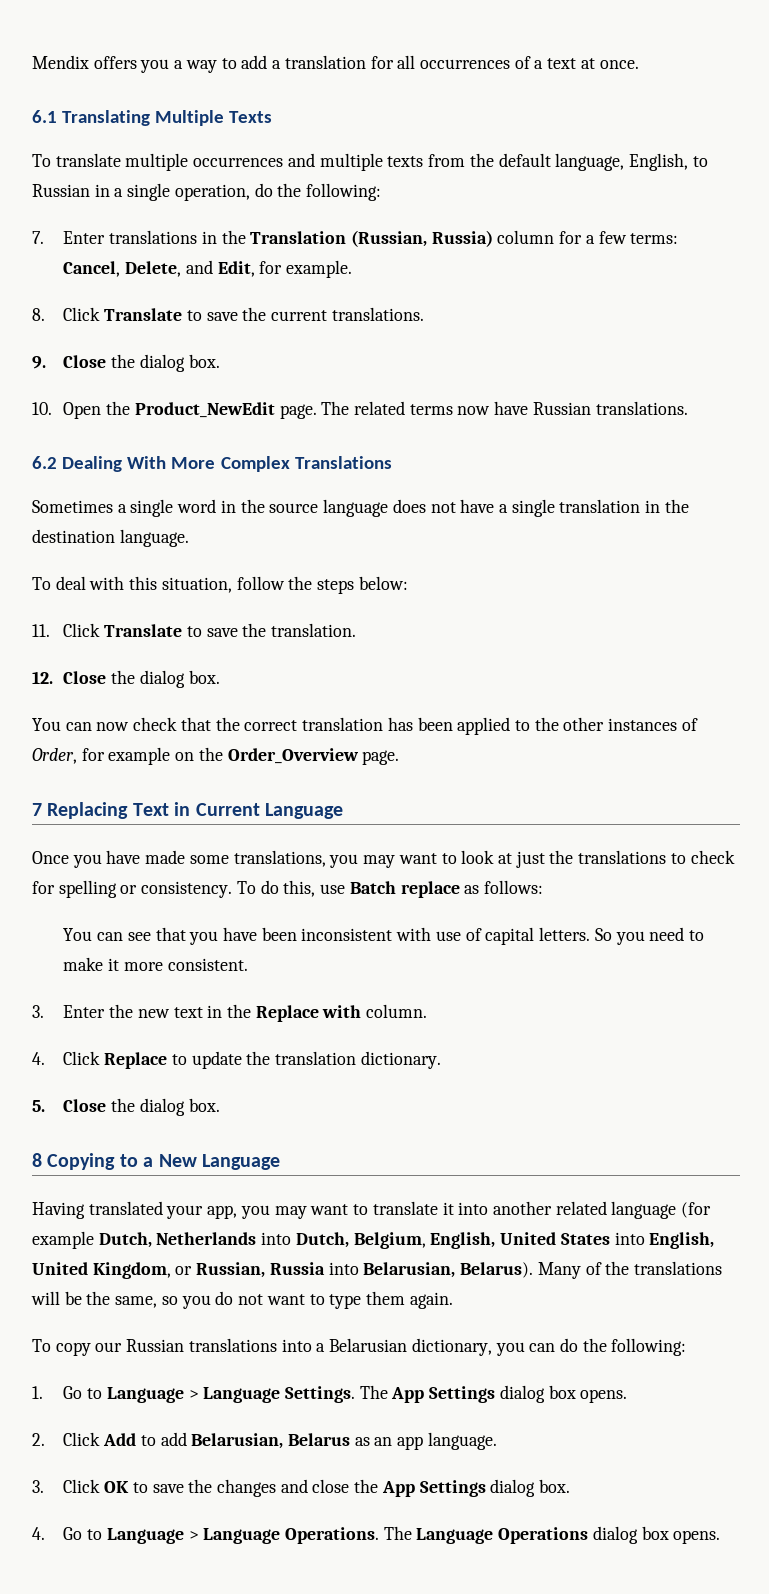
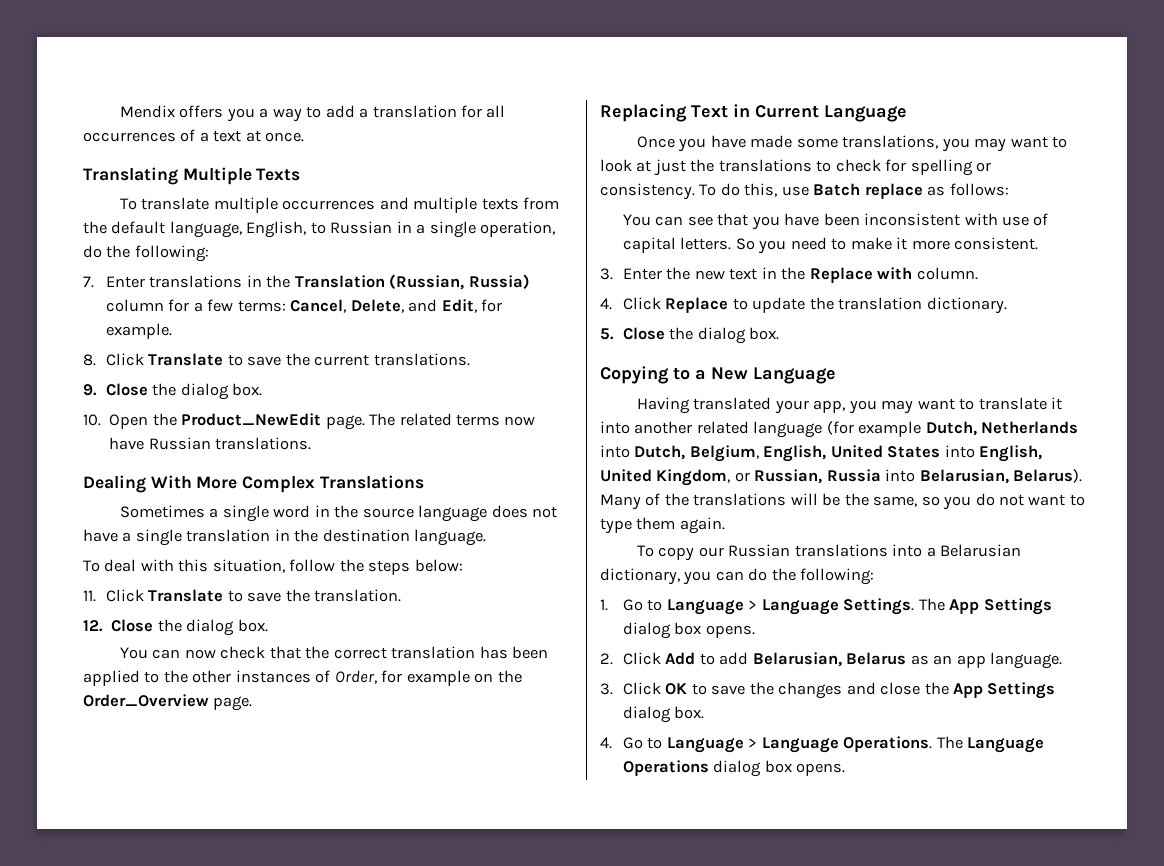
- 6.1 Translating Multiple Texts
+ Translating Multiple Texts
- 6.2 Dealing With More Complex Translations
+ Dealing With More Complex Translations
- 7 Replacing Text in Current Language
+ Replacing Text in Current Language
- 8 Copying to a New Language
+ Copying to a New Language

